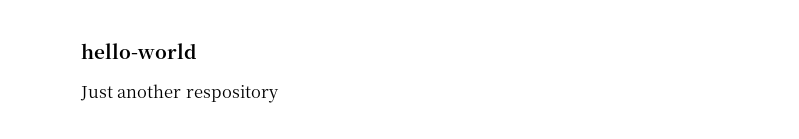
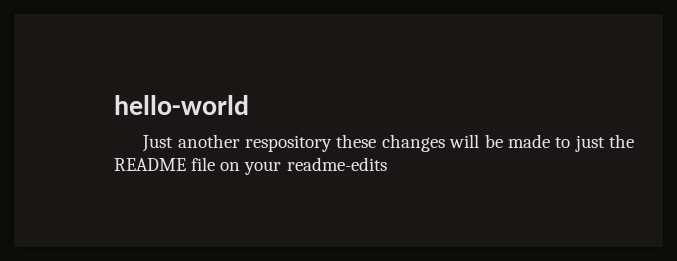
- Just another respository
+ Just another respository these changes will be made to just the README file on your readme-edits

